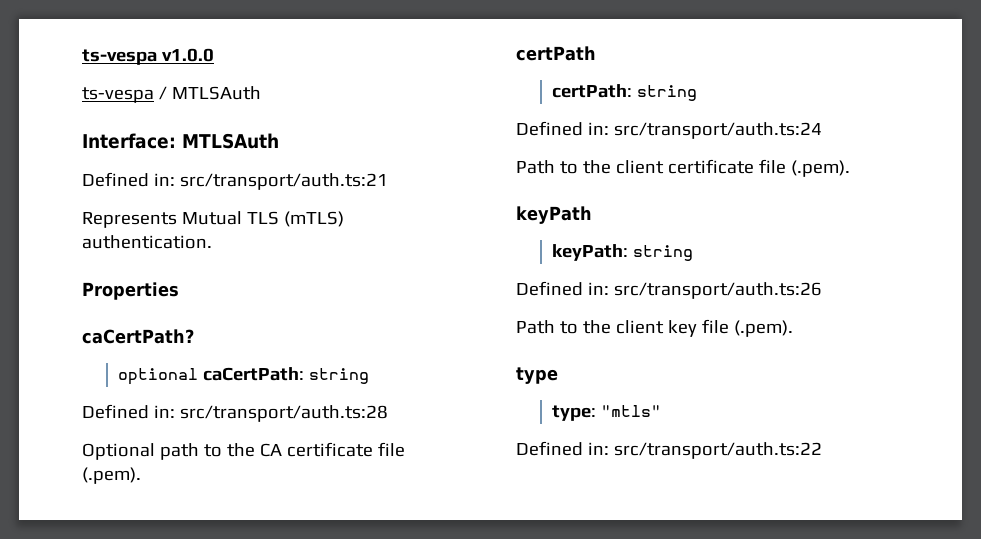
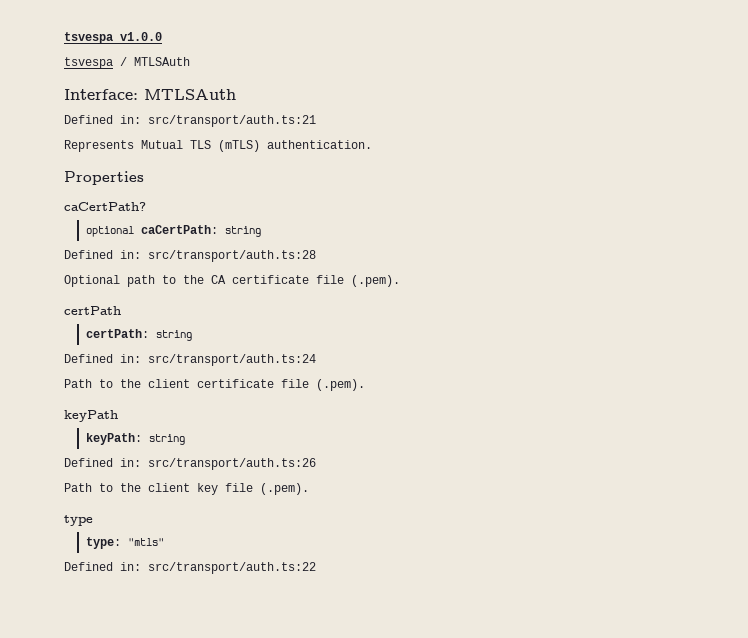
- ts-vespa v1.0.0
+ tsvespa v1.0.0
- ts-vespa / MTLSAuth
+ tsvespa / MTLSAuth

